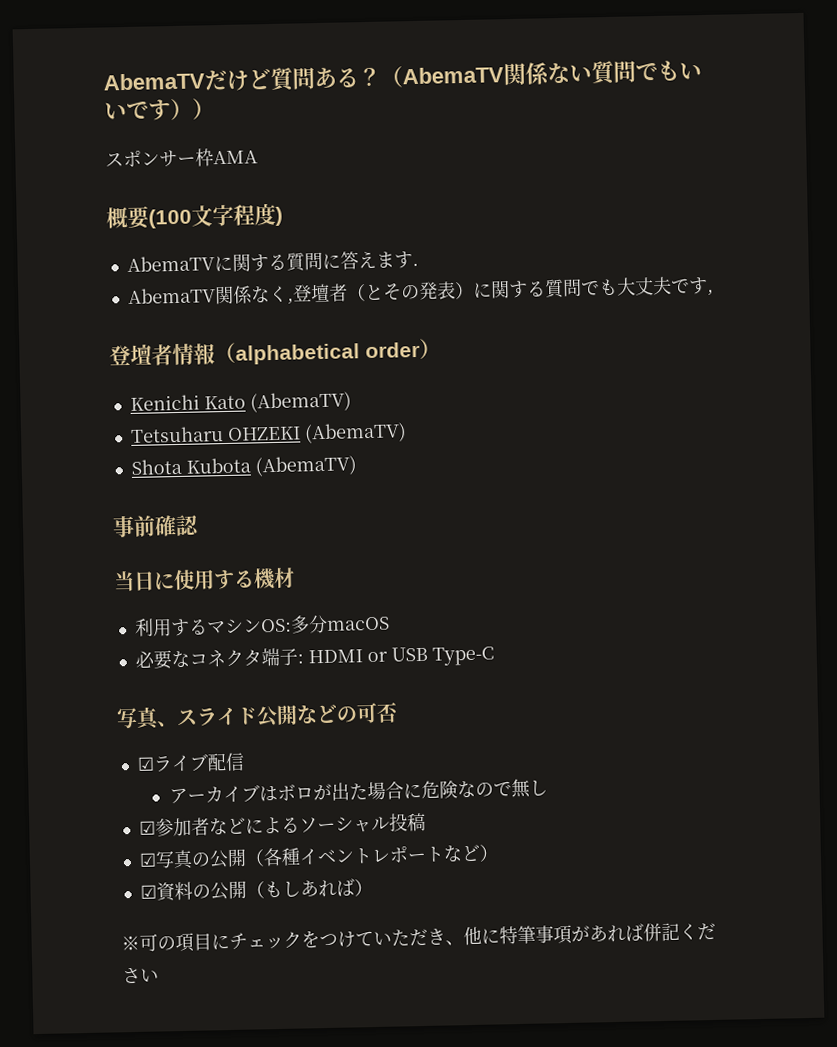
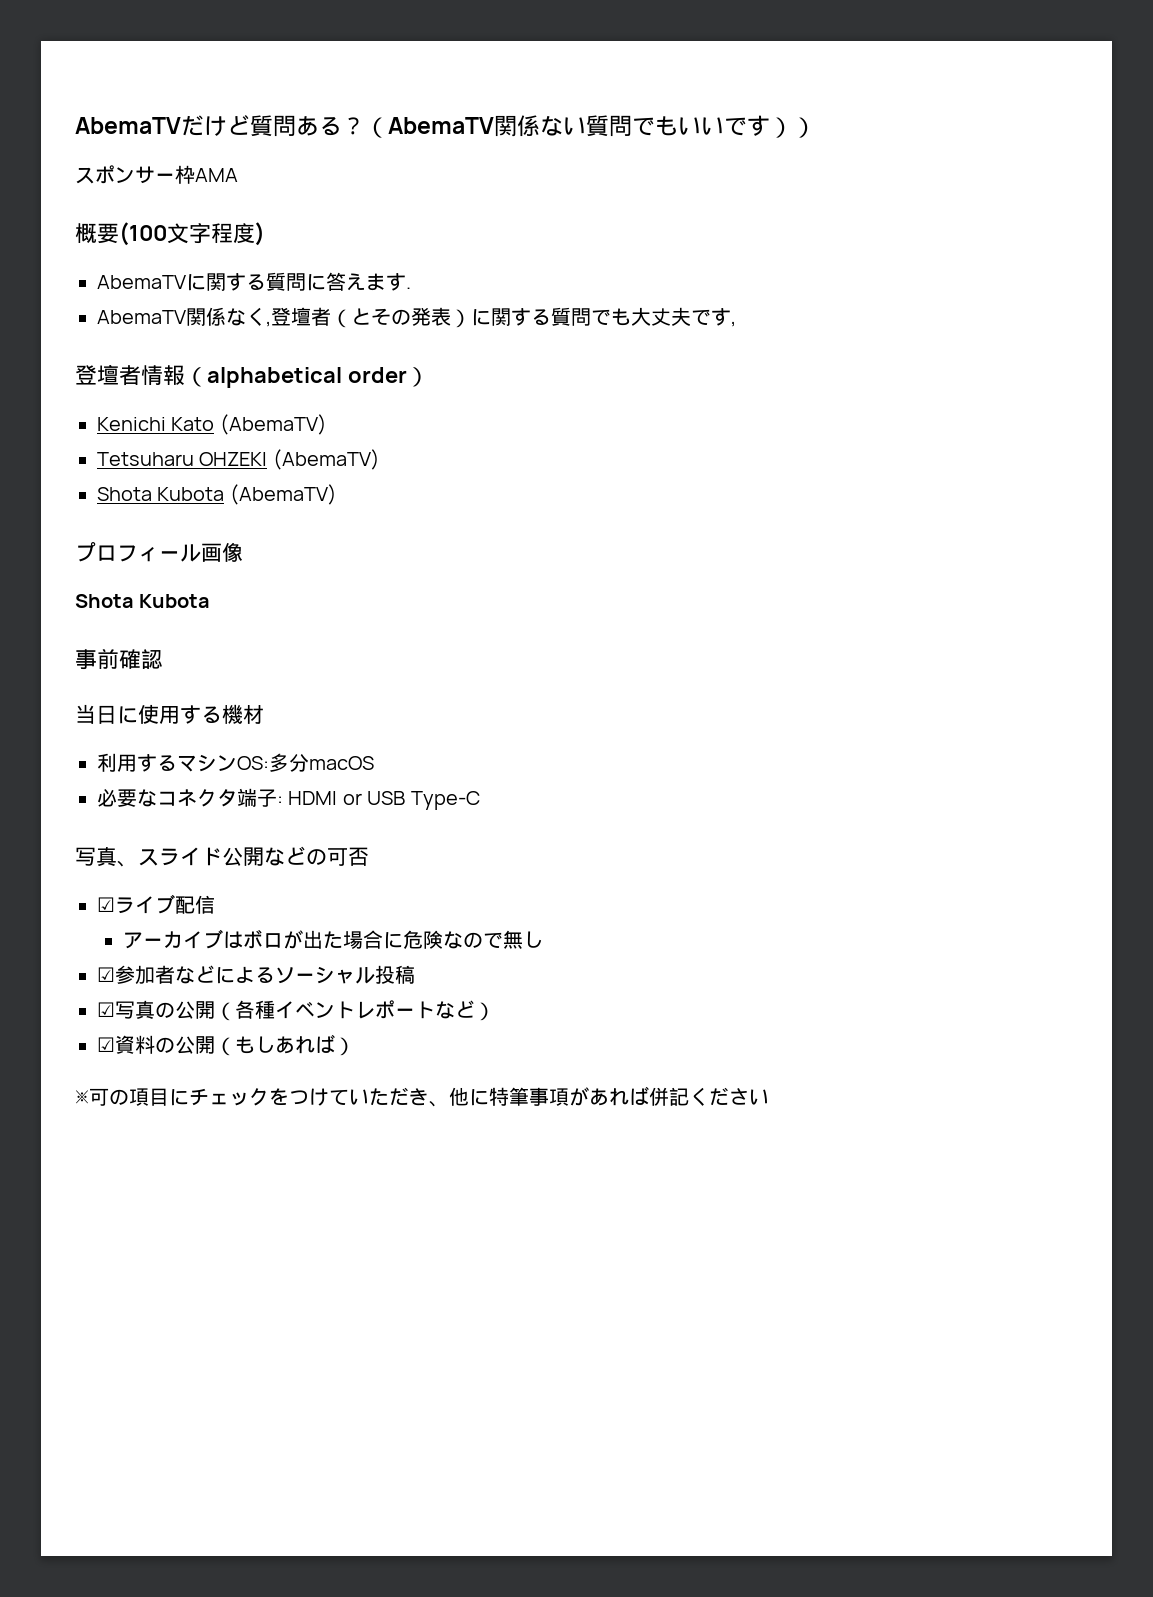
+ プロフィール画像
+ Shota Kubota

